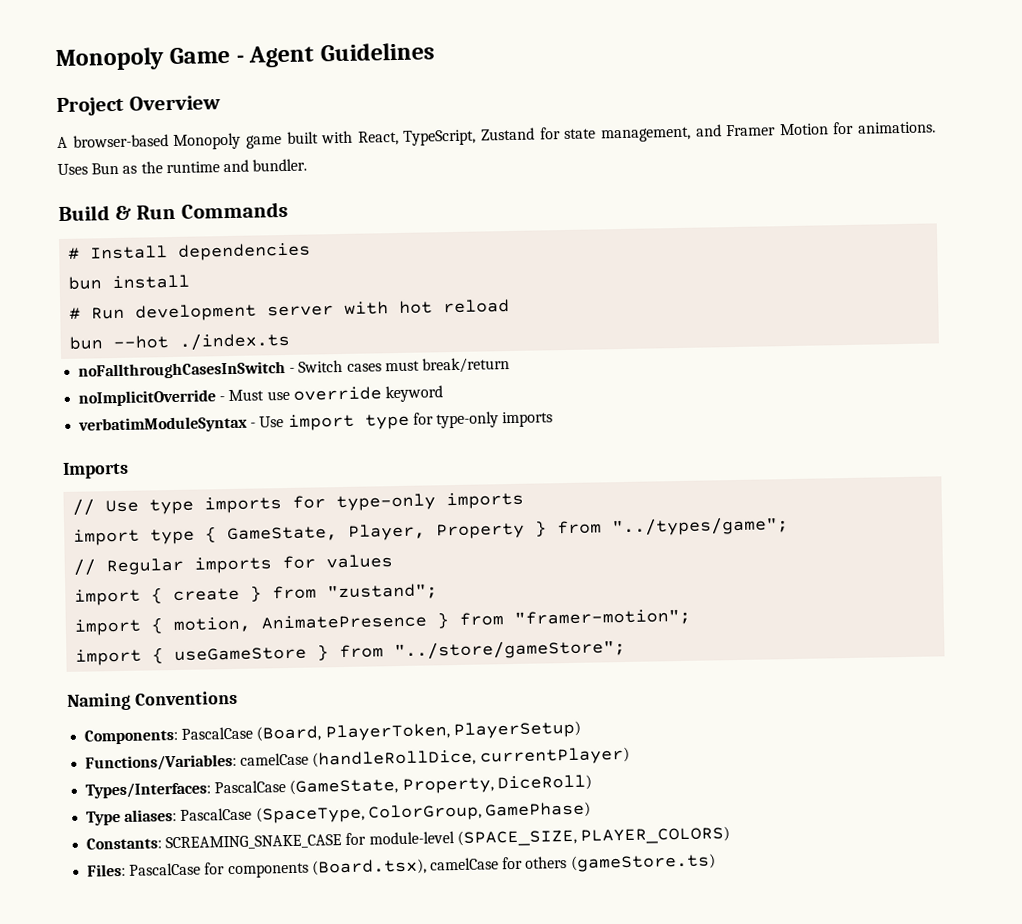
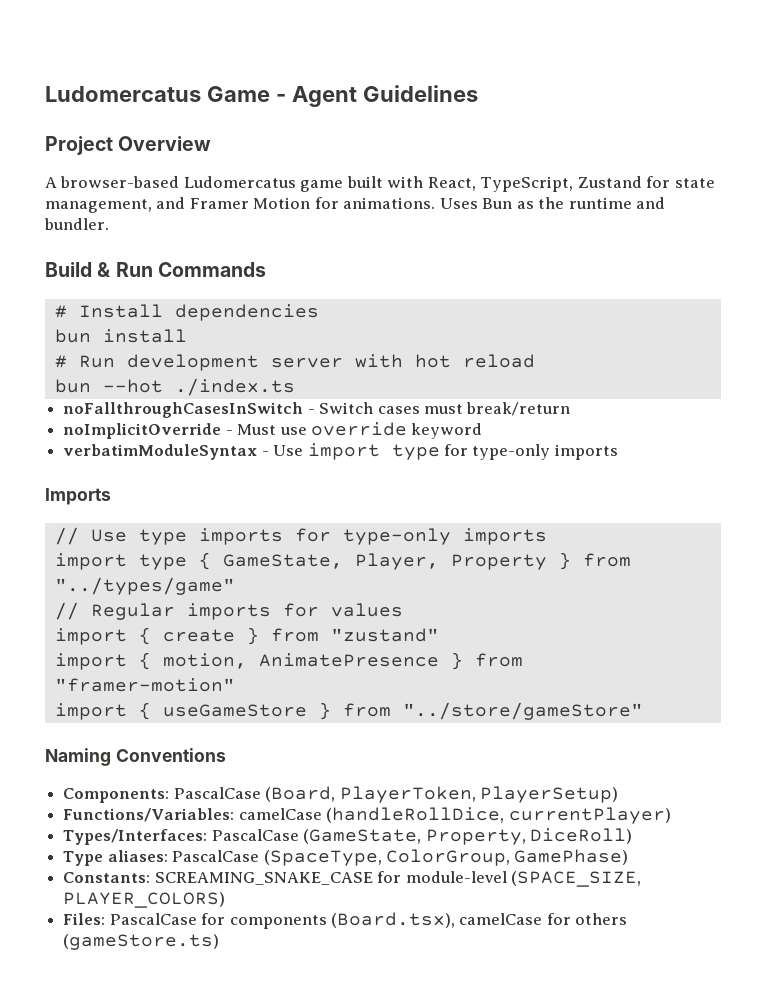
- Monopoly Game - Agent Guidelines
+ Ludomercatus Game - Agent Guidelines
- A browser-based Monopoly game built with React, TypeScript, Zustand for state management, and Framer Motion for animations.
+ A browser-based Ludomercatus game built with React, TypeScript, Zustand for state management, and Framer Motion for animations.
- import type { GameState, Player, Property } from "../types/game";
+ import type { GameState, Player, Property } from "../types/game"
- import { create } from "zustand";
+ import { create } from "zustand"
- import { motion, AnimatePresence } from "framer-motion";
+ import { motion, AnimatePresence } from "framer-motion"
- import { useGameStore } from "../store/gameStore";
+ import { useGameStore } from "../store/gameStore"

